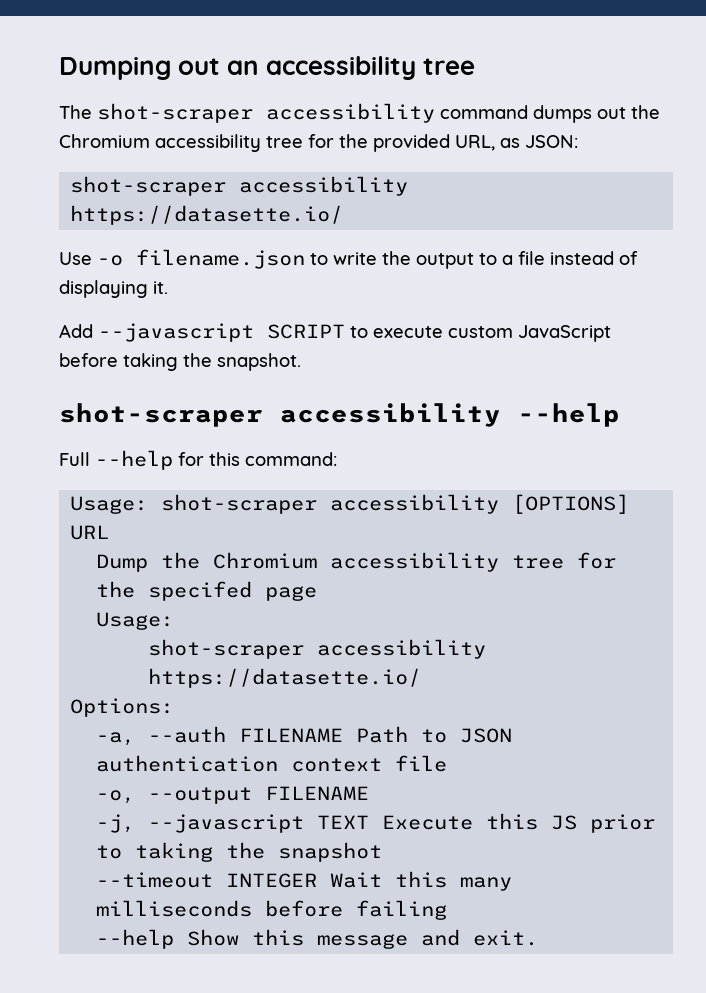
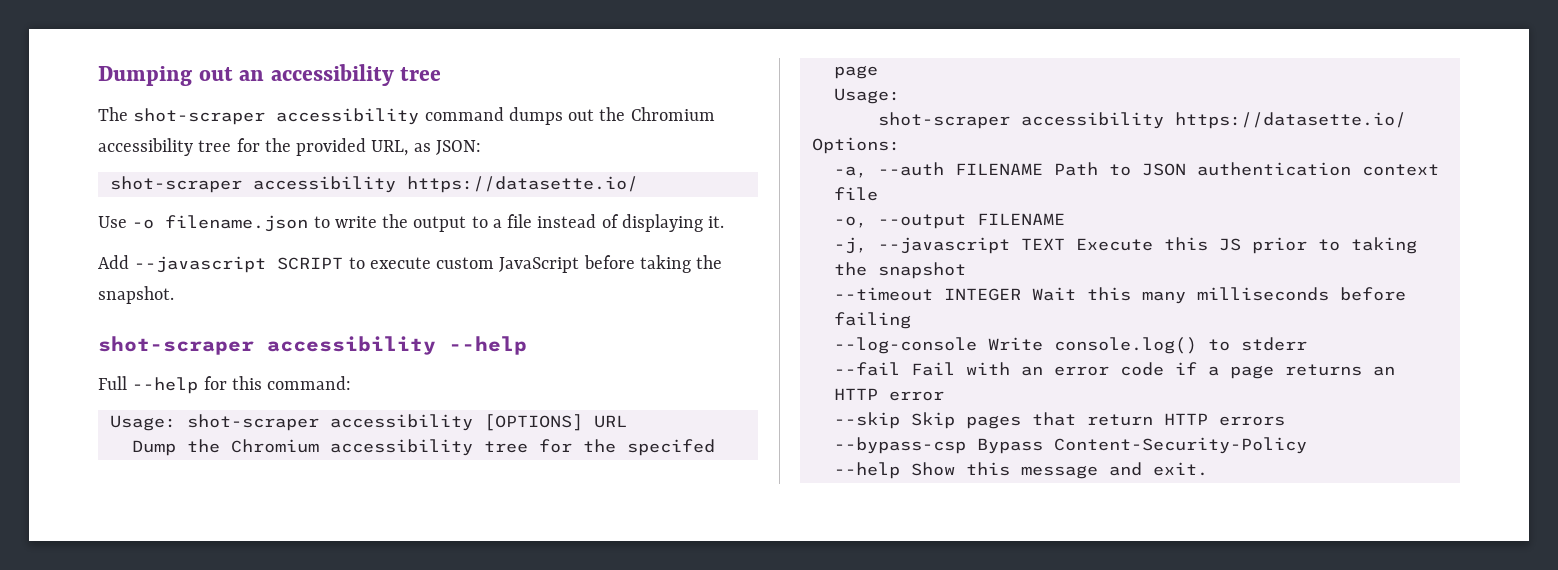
+ --log-console Write console.log() to stderr
+ --fail Fail with an error code if a page returns an HTTP error
+ --skip Skip pages that return HTTP errors
+ --bypass-csp Bypass Content-Security-Policy

